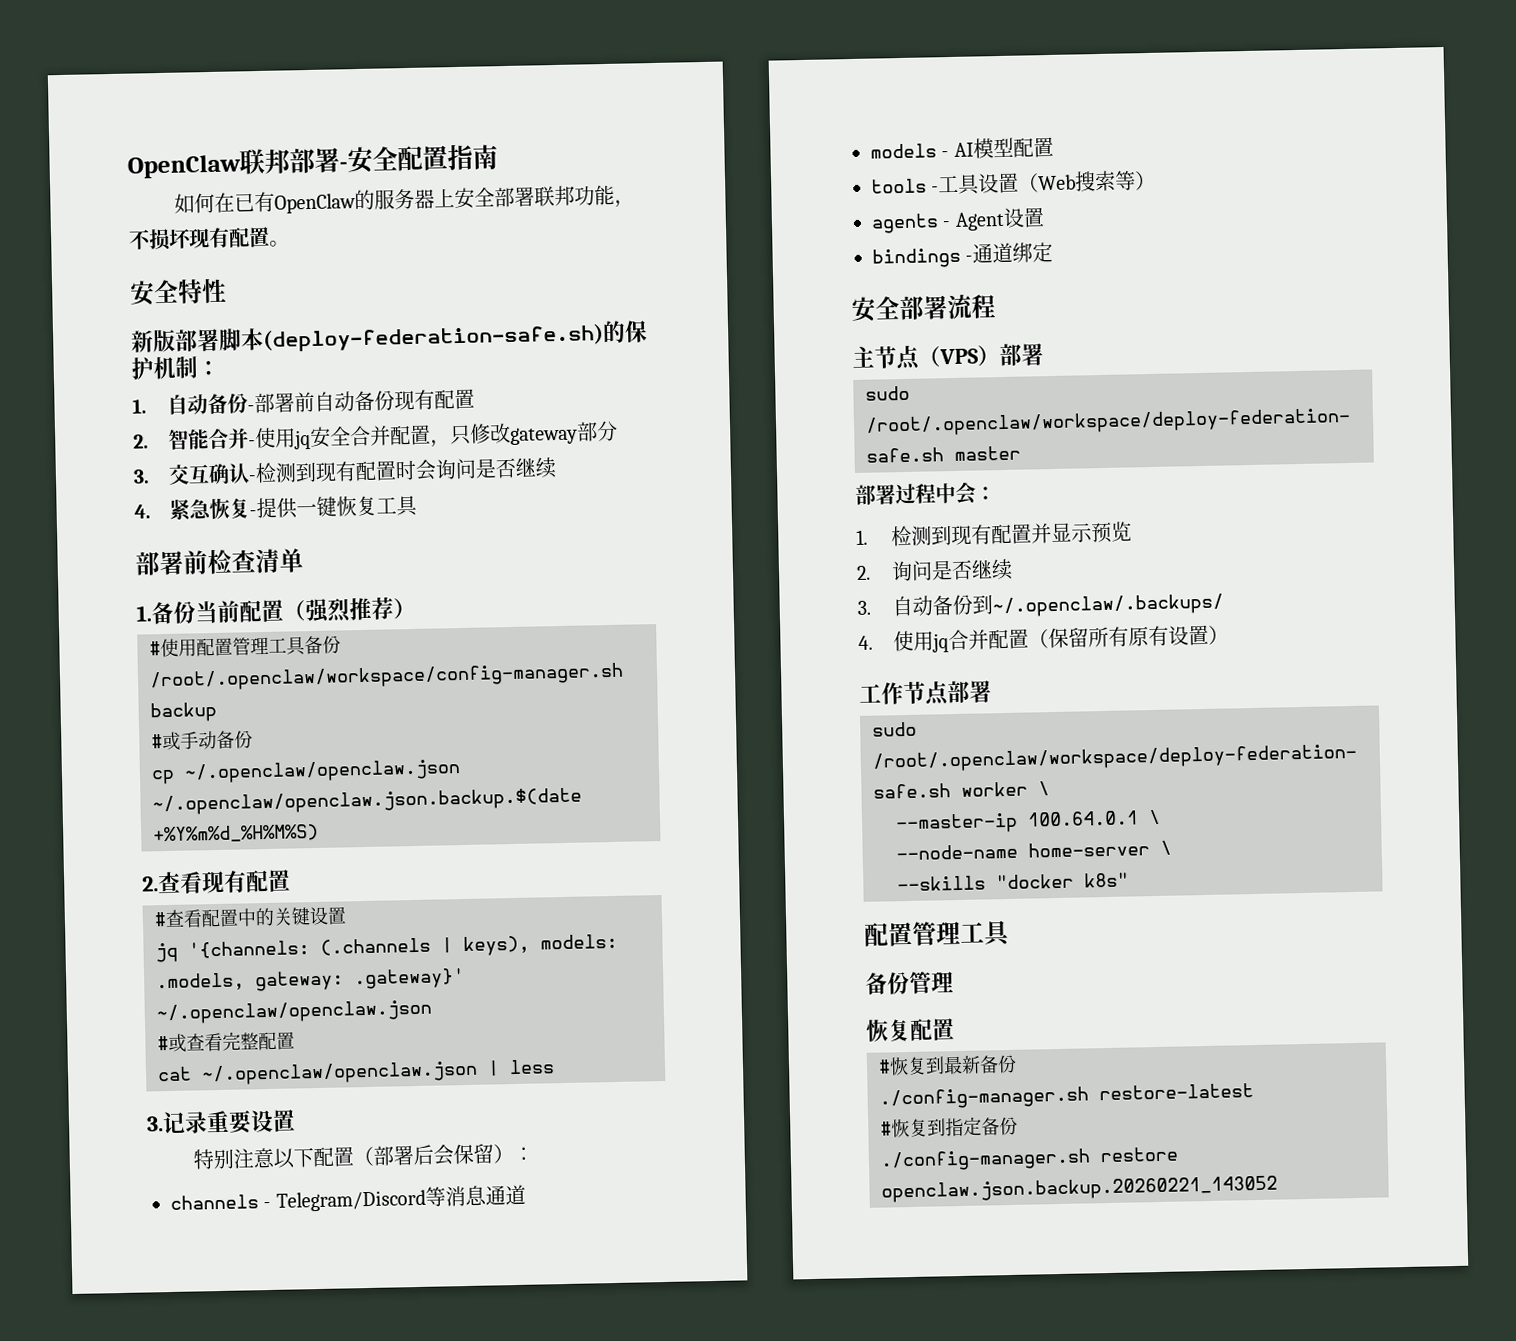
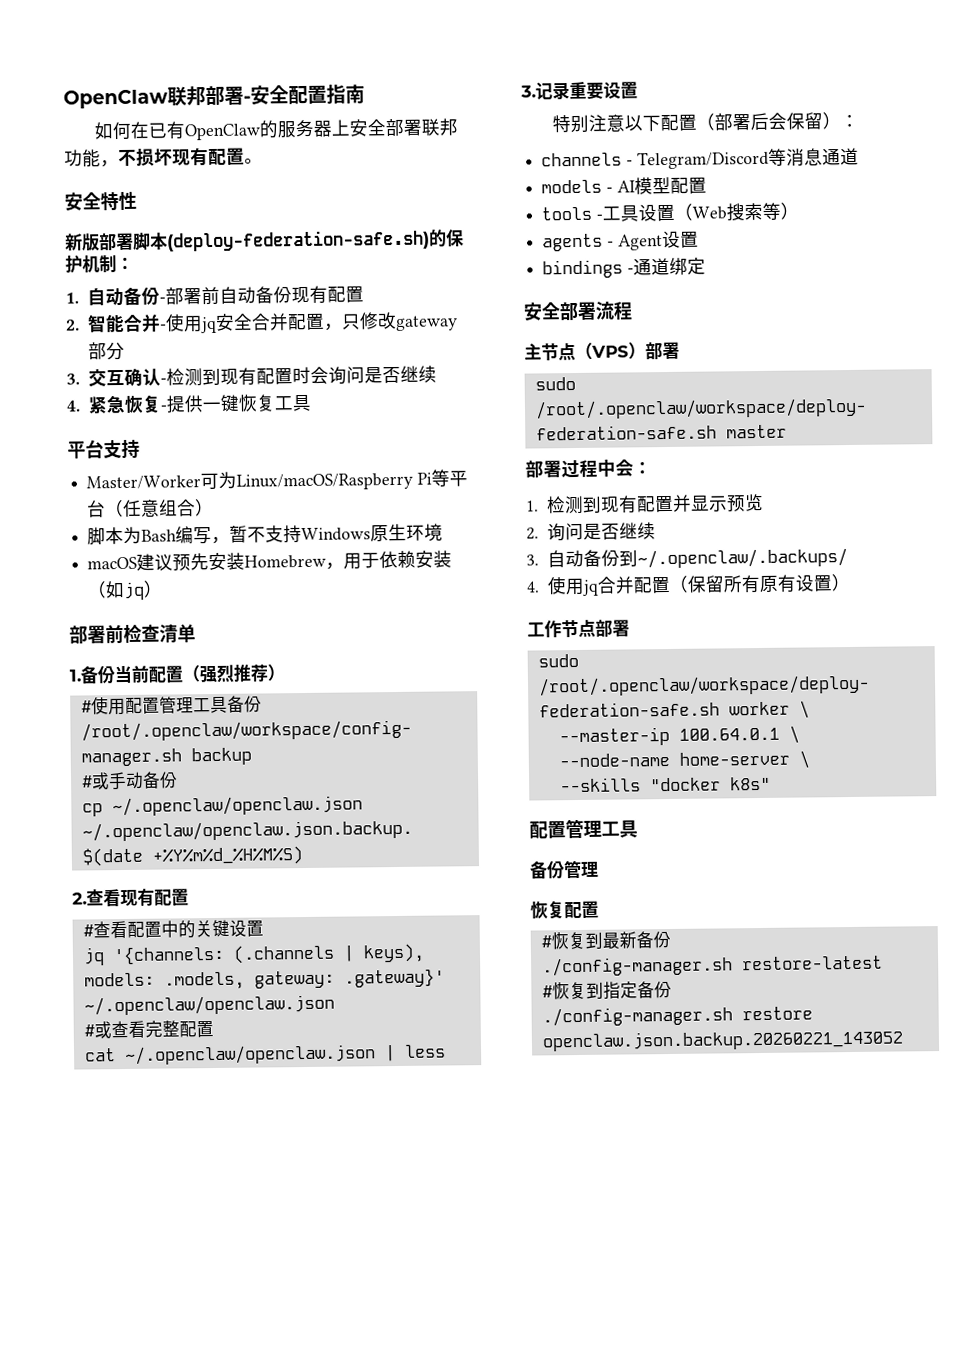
+ 平台支持
+ Master/Worker可为Linux/macOS/Raspberry Pi等平台（任意组合）
+ 脚本为Bash编写，暂不支持Windows原生环境
+ macOS建议预先安装Homebrew，用于依赖安装（如jq）

